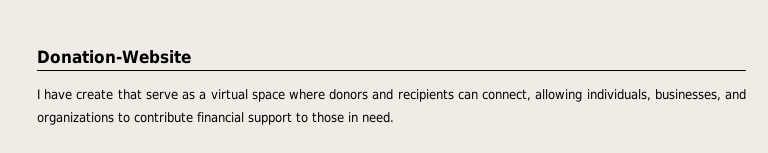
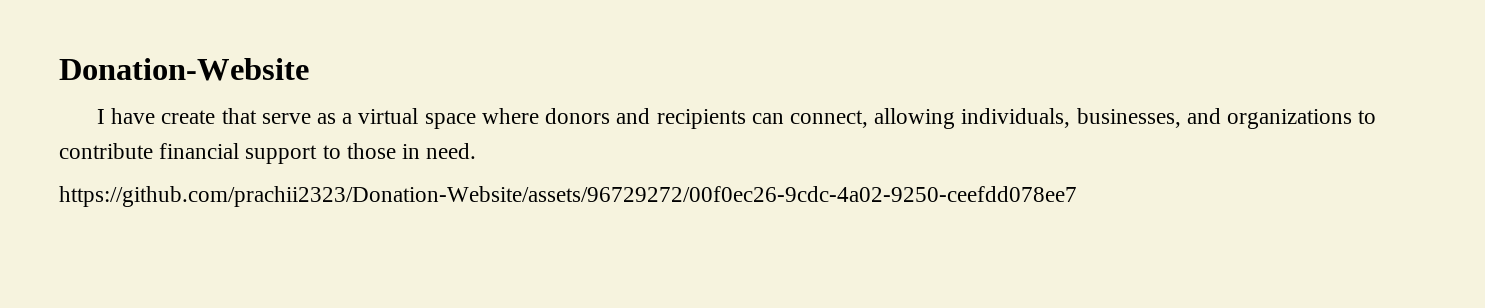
+ https://github.com/prachii2323/Donation-Website/assets/96729272/00f0ec26-9cdc-4a02-9250-ceefdd078ee7

